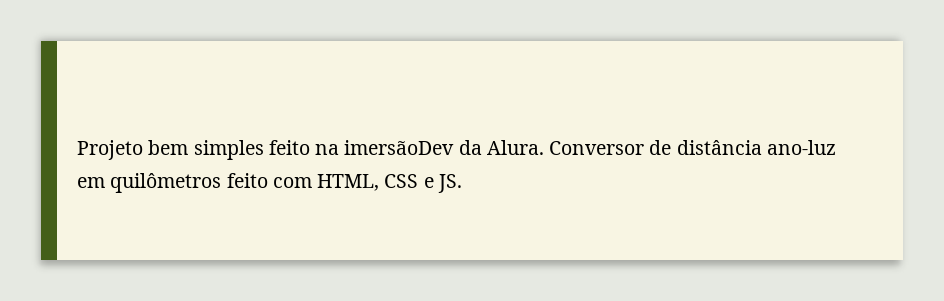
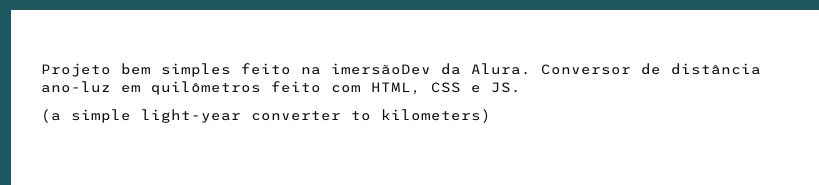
+ (a simple light-year converter to kilometers)

